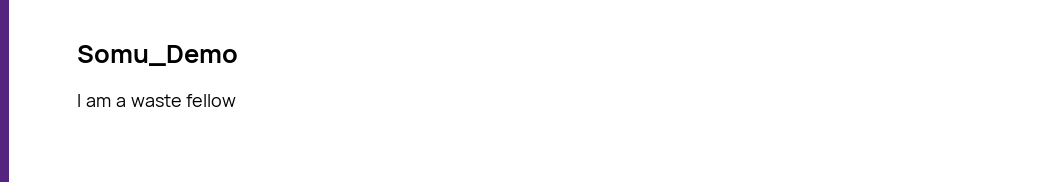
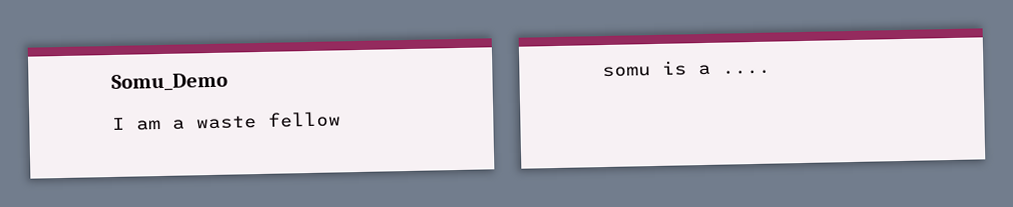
+ somu is a ....

